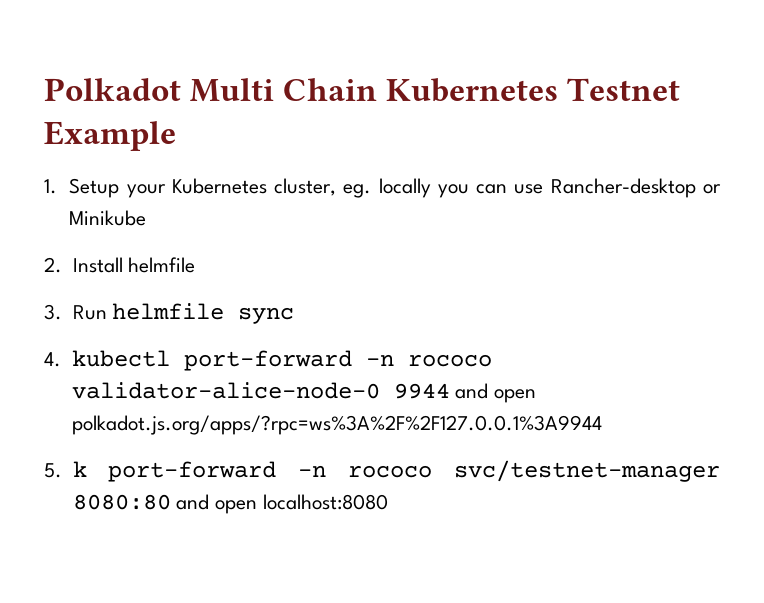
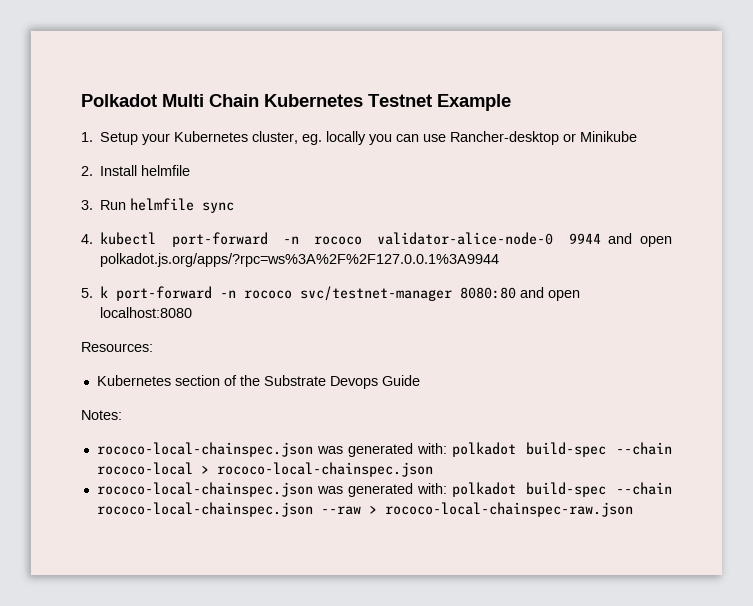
+ Resources:
+ Kubernetes section of the Substrate Devops Guide
+ Notes:
+ rococo-local-chainspec.json was generated with: polkadot build-spec --chain rococo-local > rococo-local-chainspec.json
+ rococo-local-chainspec.json was generated with: polkadot build-spec --chain rococo-local-chainspec.json --raw > rococo-local-chainspec-raw.json

